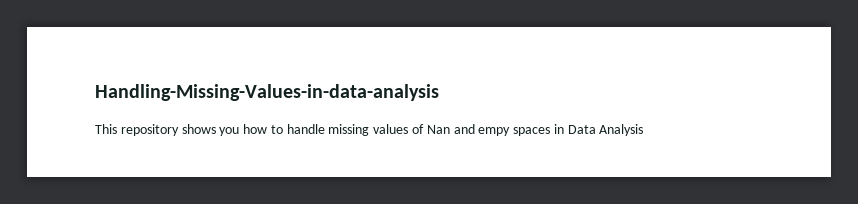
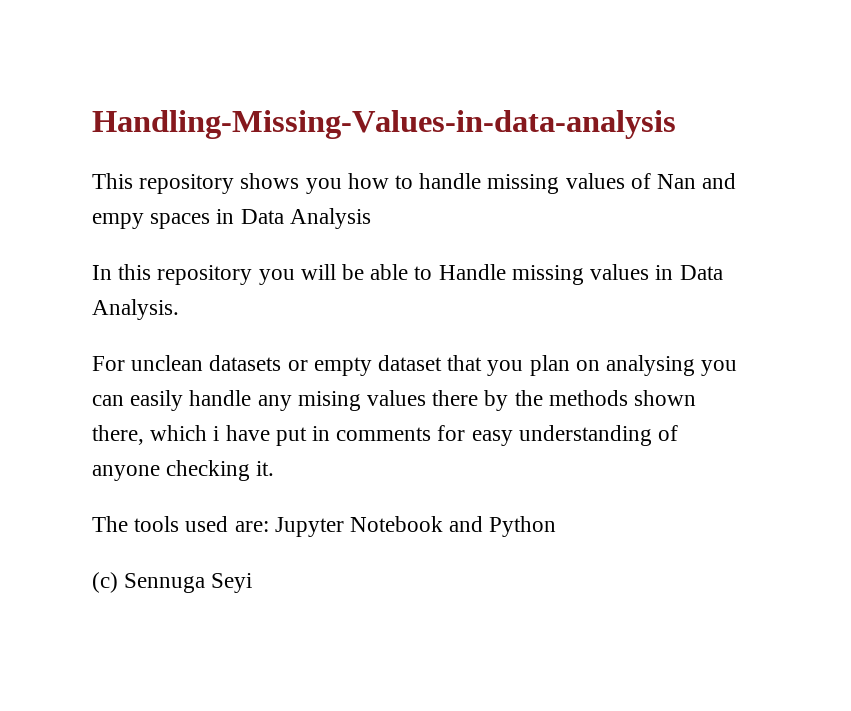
+ In this repository you will be able to Handle missing values in Data Analysis.
+ For unclean datasets or empty dataset that you plan on analysing you can easily handle any mising values there by the methods shown there, which i have put in comments for easy understanding of anyone checking it.
+ The tools used are: Jupyter Notebook and Python
+ (c) Sennuga Seyi

